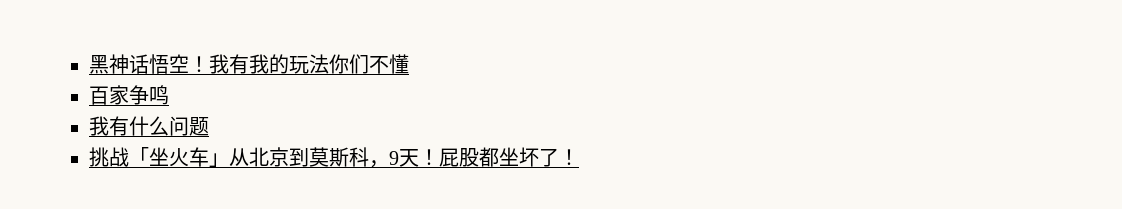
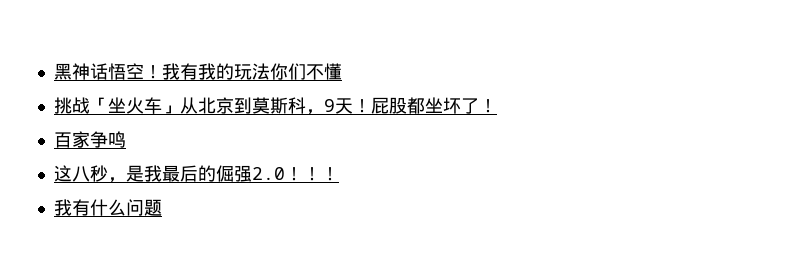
- 百家争鸣
- 我有什么问题
+ 百家争鸣
+ 这八秒，是我最后的倔强2.0！！！
+ 我有什么问题

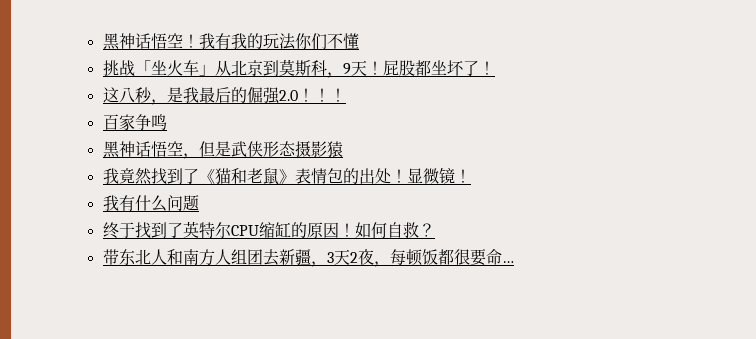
- 百家争鸣
+ 百家争鸣
+ 黑神话悟空，但是武侠形态摄影猿
+ 我竟然找到了《猫和老鼠》表情包的出处！显微镜！
  我有什么问题
+ 终于找到了英特尔CPU缩缸的原因！如何自救？
+ 带东北人和南方人组团去新疆，3天2夜，每顿饭都很要命…

